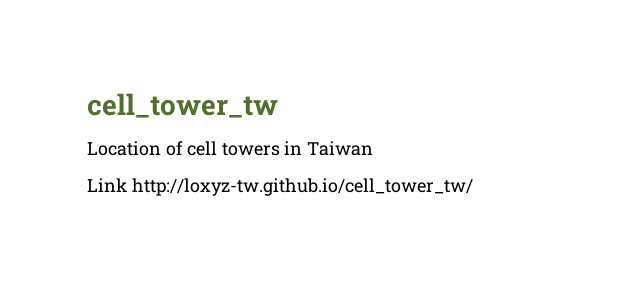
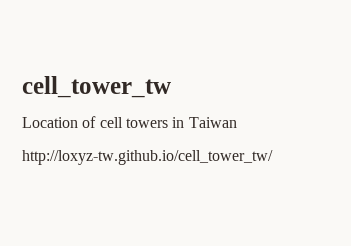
- Link http://loxyz-tw.github.io/cell_tower_tw/
+ http://loxyz-tw.github.io/cell_tower_tw/

